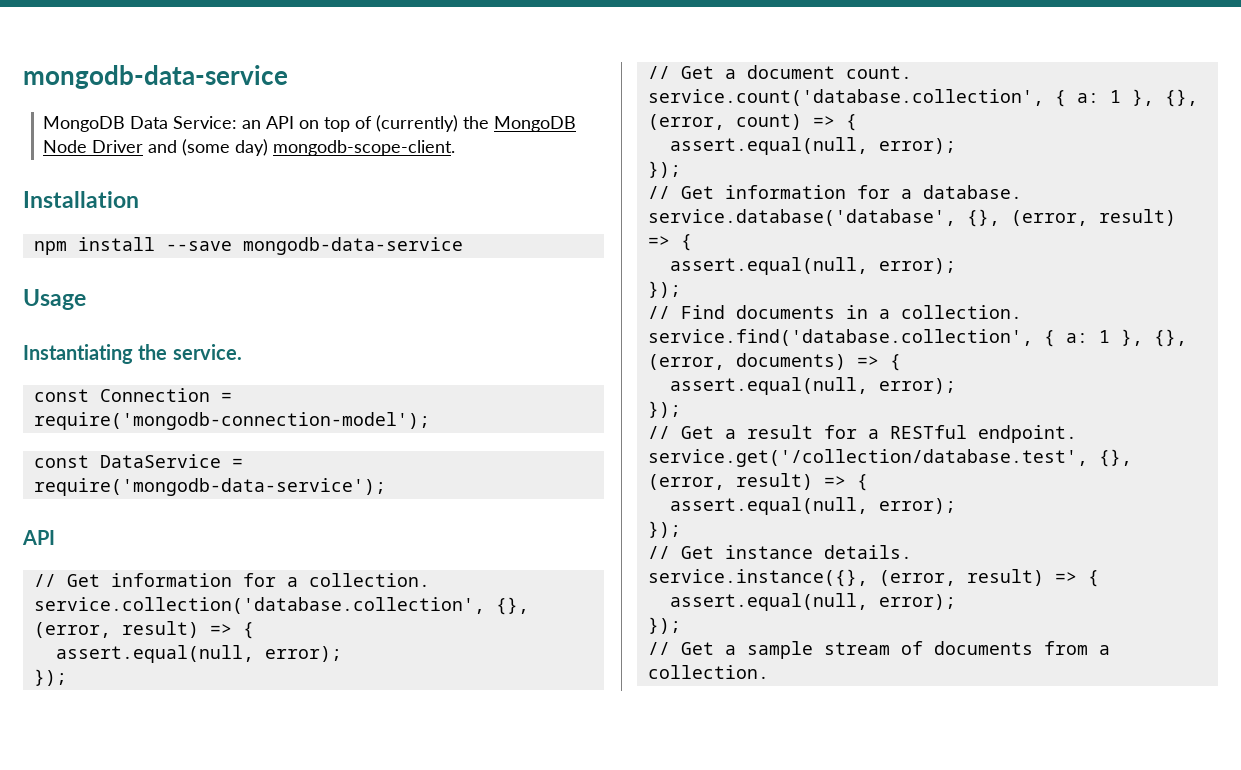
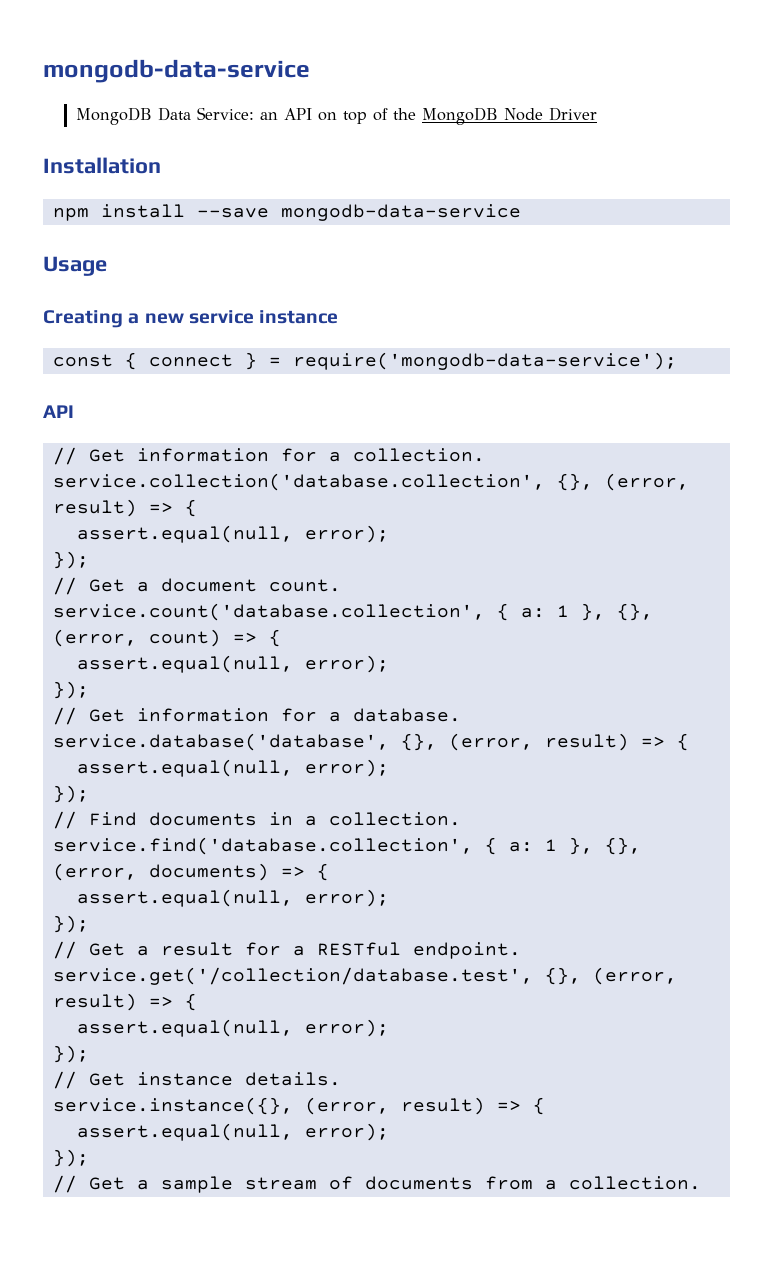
- MongoDB Data Service: an API on top of (currently) the MongoDB Node Driver and (some day) mongodb-scope-client.
+ MongoDB Data Service: an API on top of the MongoDB Node Driver
- Instantiating the service.
- const Connection = require('mongodb-connection-model');
- const DataService = require('mongodb-data-service');
+ Creating a new service instance
+ const { connect } = require('mongodb-data-service');

